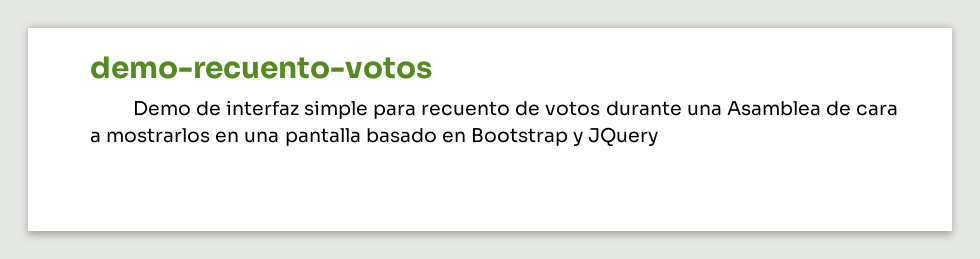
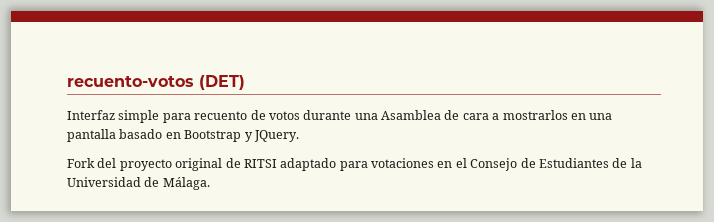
- demo-recuento-votos
- Demo de interfaz simple para recuento de votos durante una Asamblea de cara a mostrarlos en una pantalla basado en Bootstrap y JQuery
+ recuento-votos (DET)
+ Interfaz simple para recuento de votos durante una Asamblea de cara a mostrarlos en una pantalla basado en Bootstrap y JQuery.
+ Fork del proyecto original de RITSI adaptado para votaciones en el Consejo de Estudiantes de la Universidad de Málaga.

